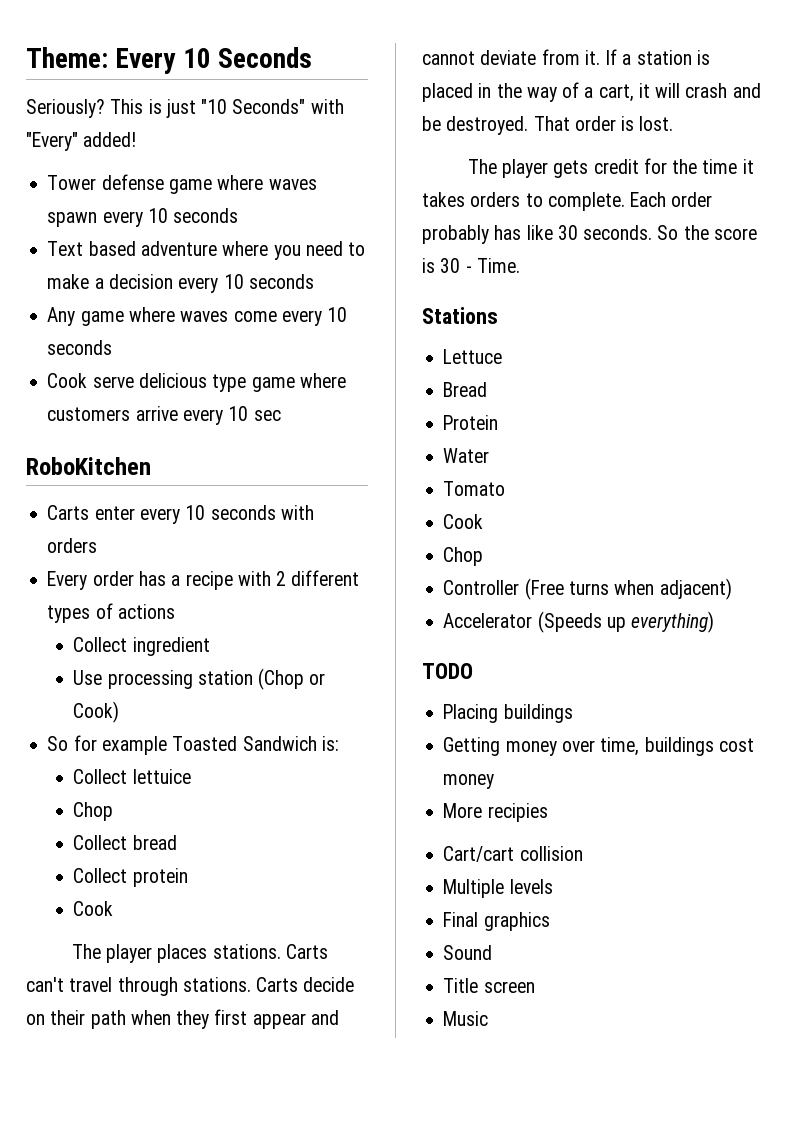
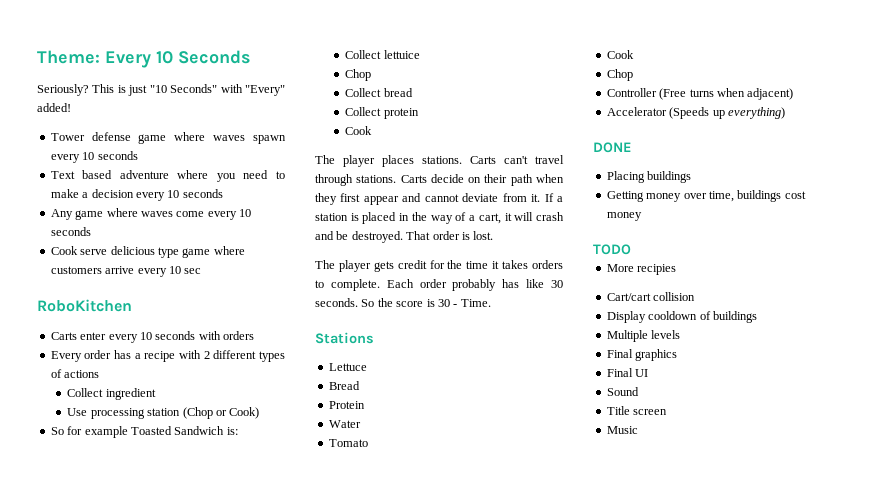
- TODO
+ DONE
+ TODO
+ Display cooldown of buildings
+ Final UI

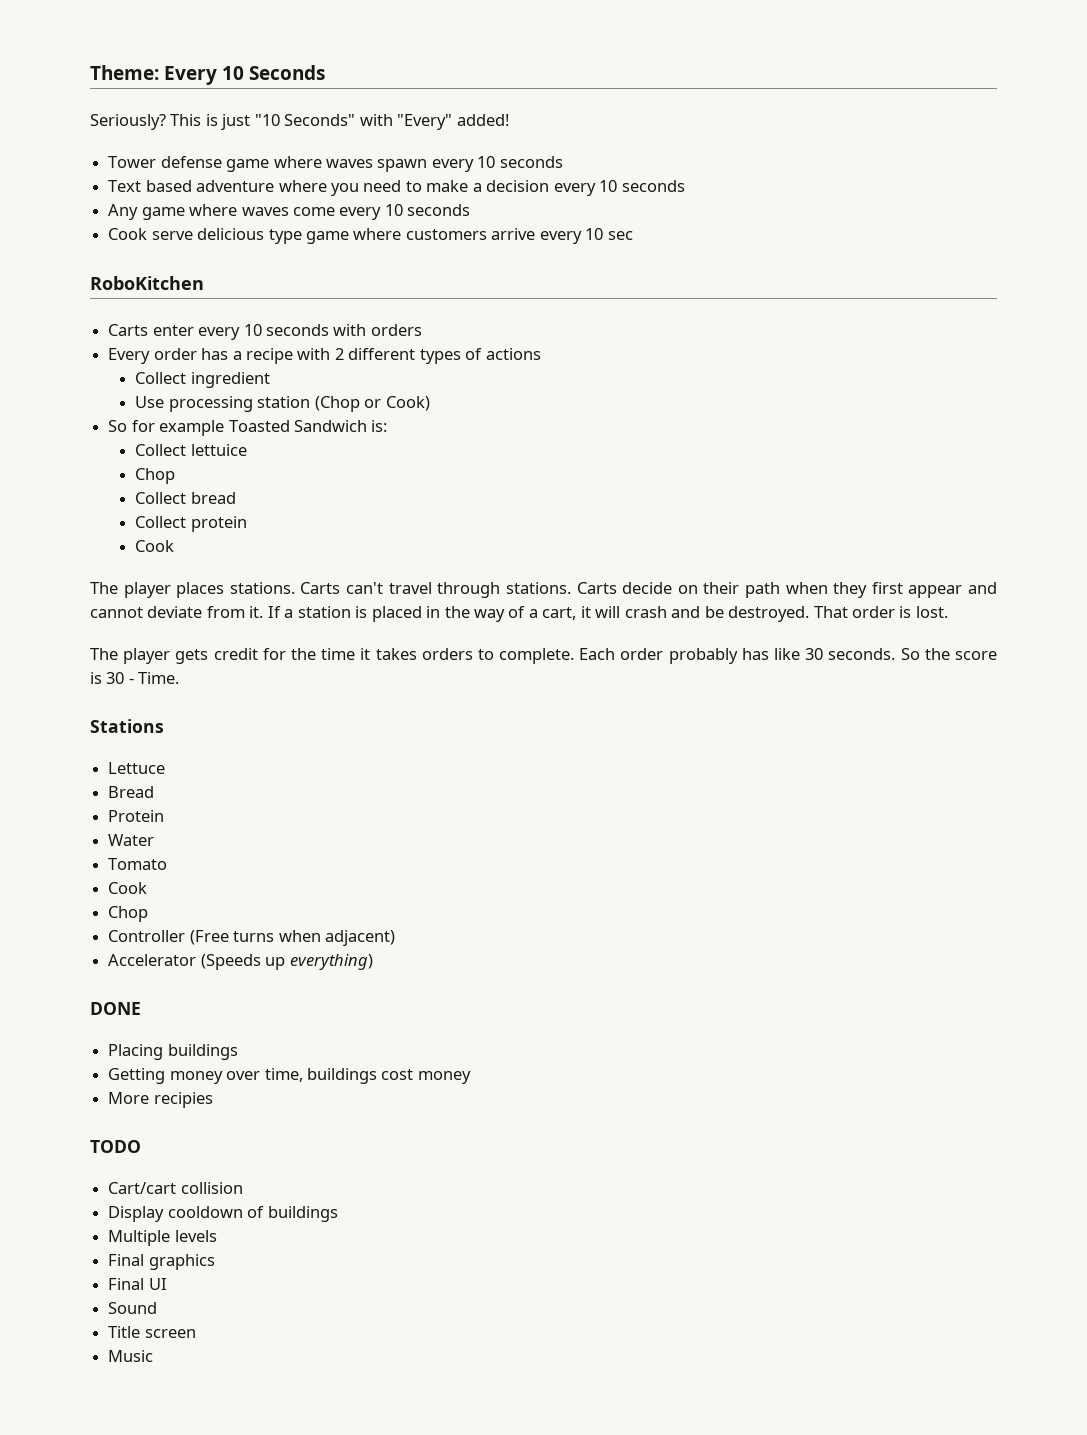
- TODO
+ TODO

